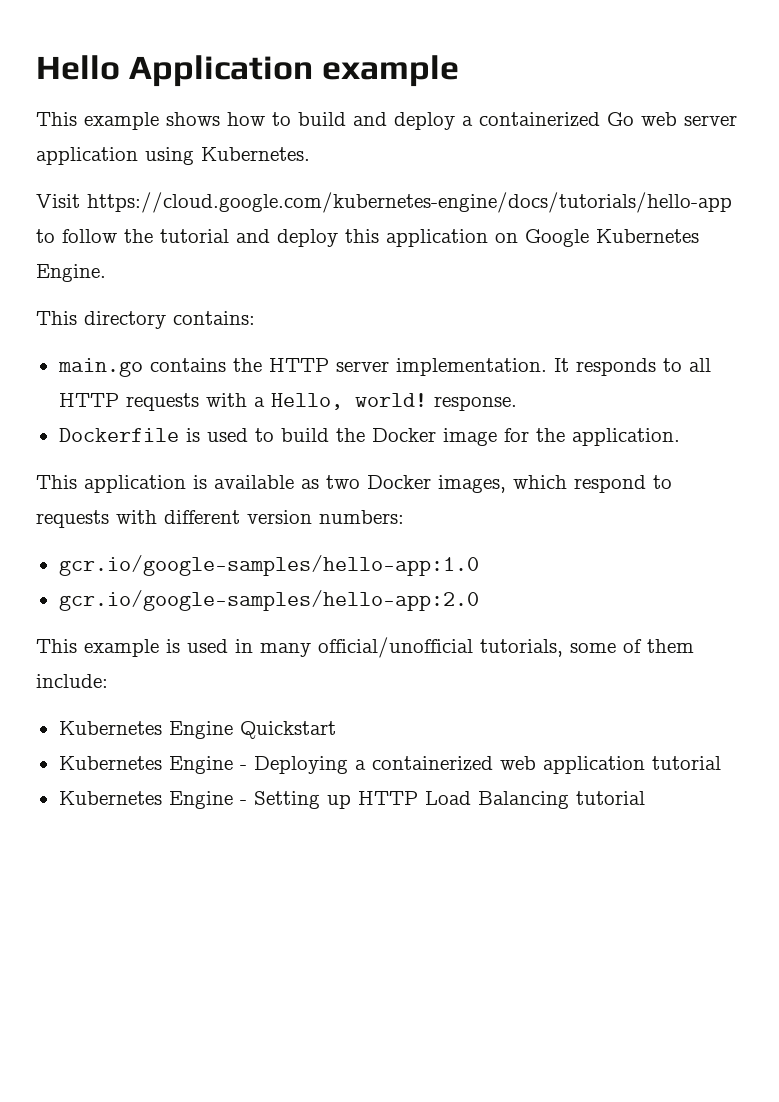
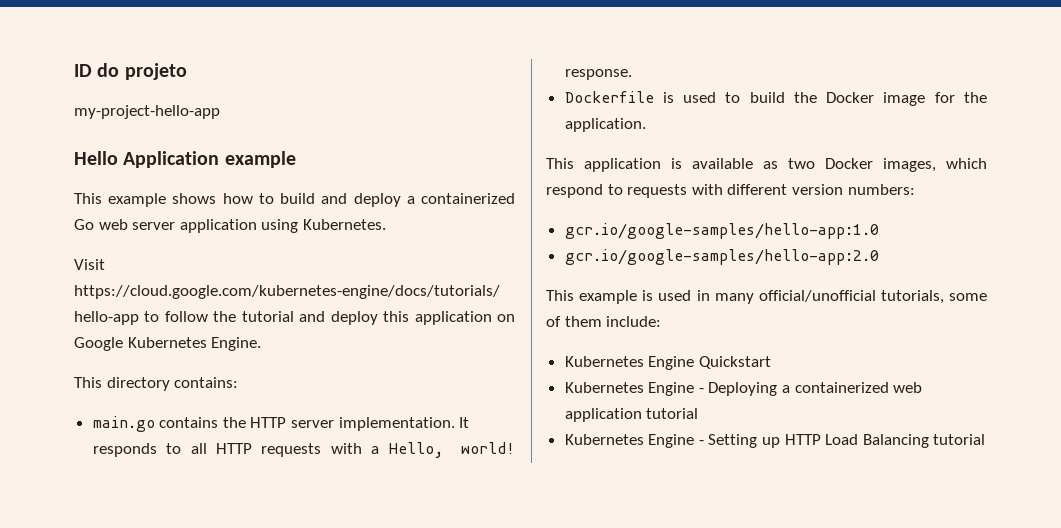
+ ID do projeto
+ my-project-hello-app

